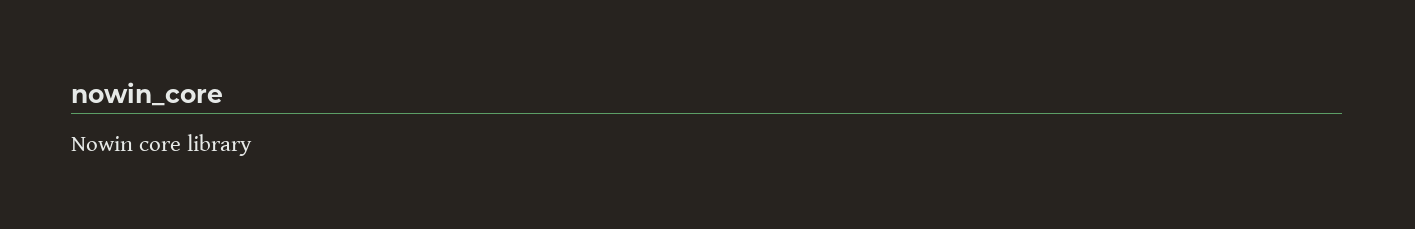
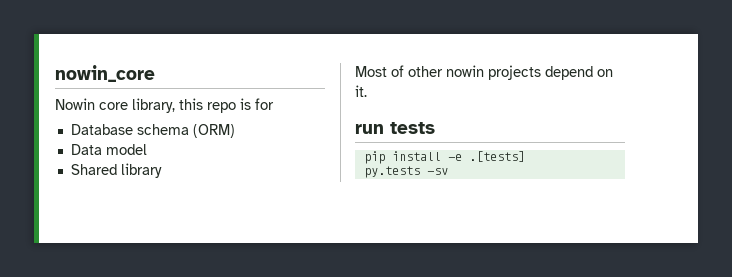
- Nowin core library
+ Nowin core library, this repo is for
+ Database schema (ORM)
+ Data model
+ Shared library
+ Most of other nowin projects depend on it.
+ run tests
+ pip install -e .[tests]
+ py.tests -sv

